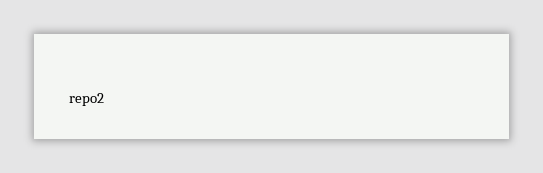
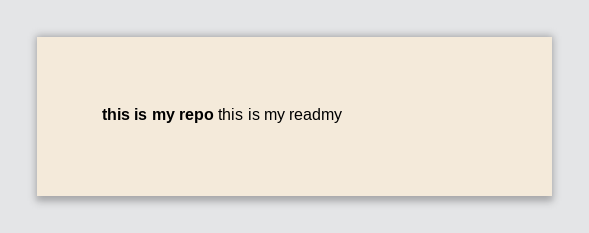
- repo2
+ this is my repo this is my readmy

